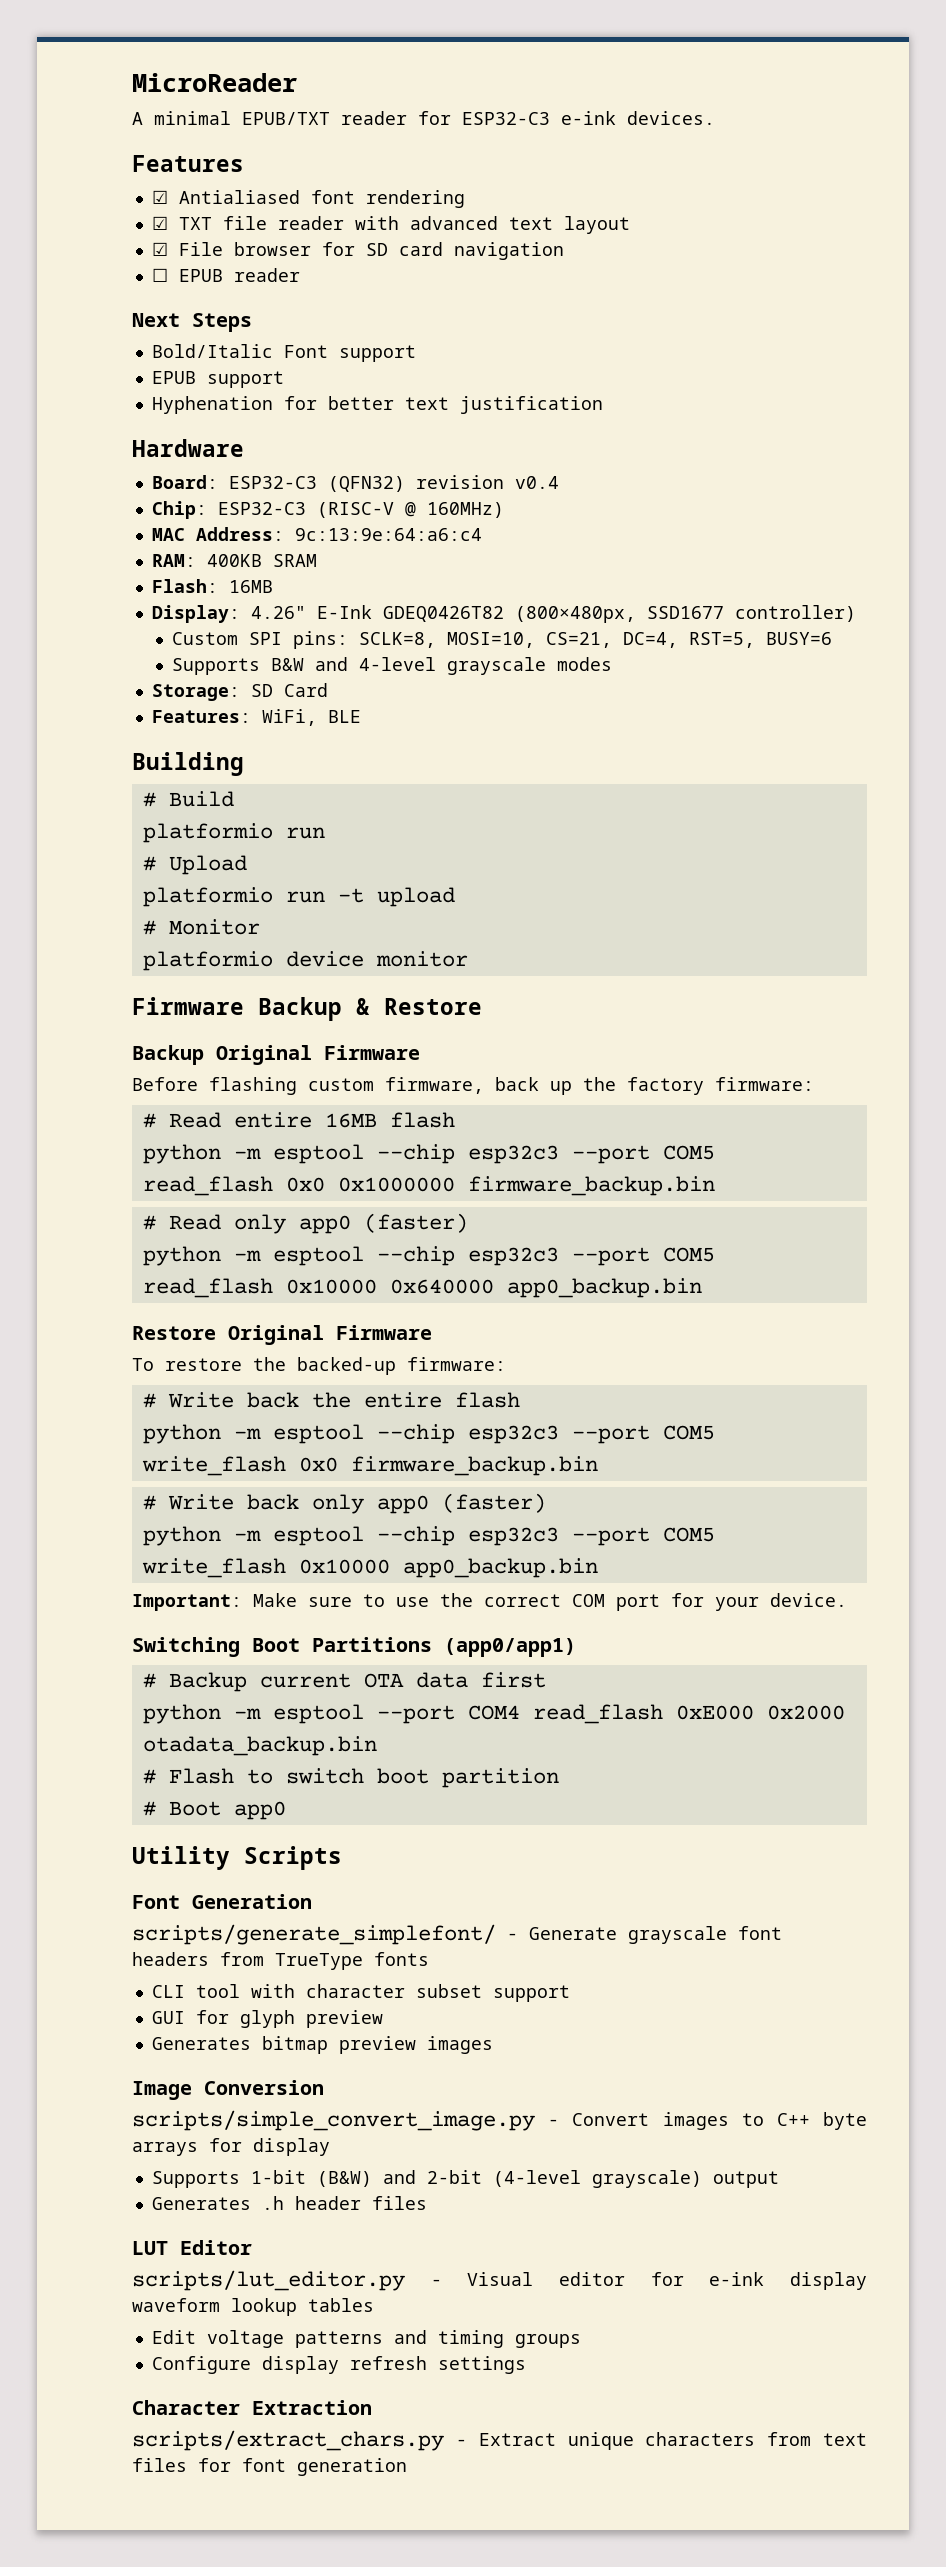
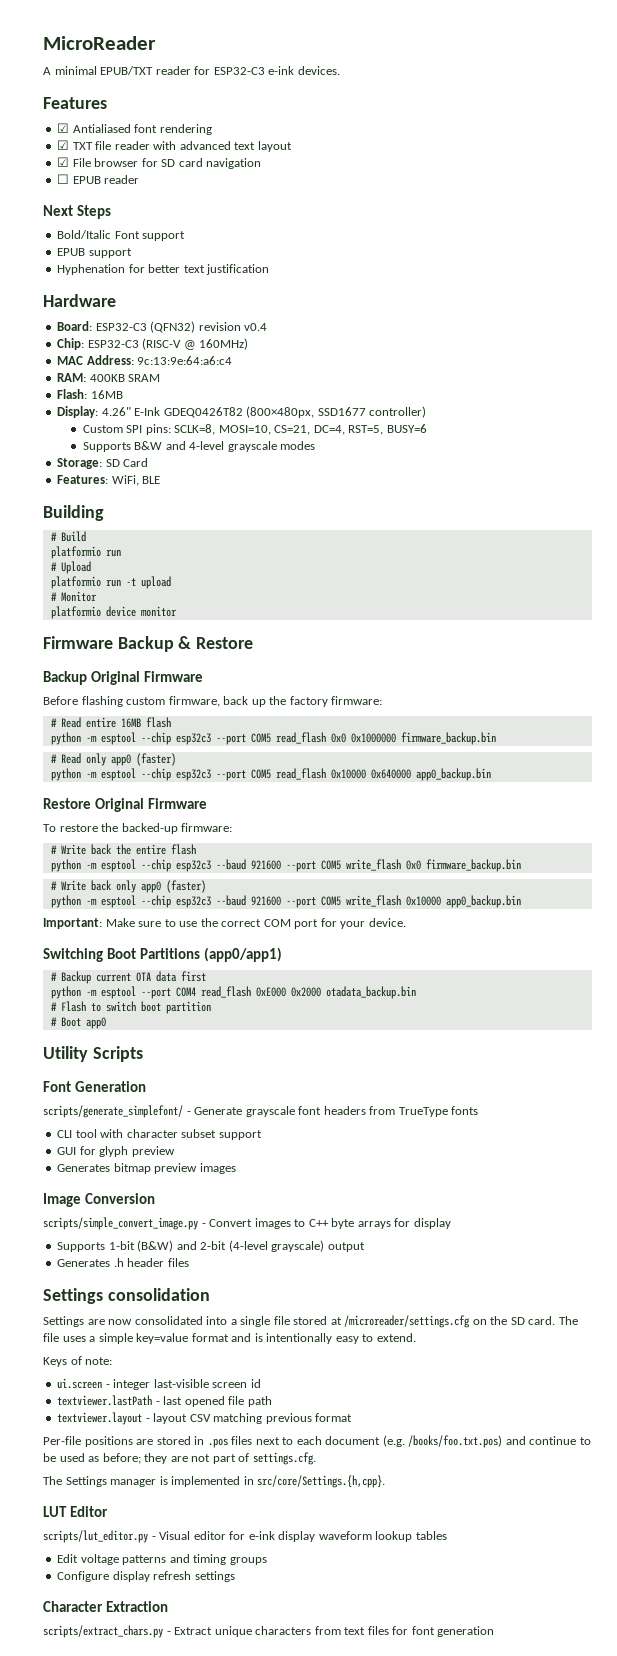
- python -m esptool --chip esp32c3 --port COM5 write_flash 0x0 firmware_backup.bin
+ python -m esptool --chip esp32c3 --baud 921600 --port COM5 write_flash 0x0 firmware_backup.bin
- python -m esptool --chip esp32c3 --port COM5 write_flash 0x10000 app0_backup.bin
+ python -m esptool --chip esp32c3 --baud 921600 --port COM5 write_flash 0x10000 app0_backup.bin
+ Settings consolidation
+ Settings are now consolidated into a single file stored at /microreader/settings.cfg on the SD card. The file uses a simple key=value format and is intentionally easy to extend.
+ Keys of note:
+ ui.screen - integer last-visible screen id
+ textviewer.lastPath - last opened file path
+ textviewer.layout - layout CSV matching previous format
+ Per-file positions are stored in .pos files next to each document (e.g. /books/foo.txt.pos) and continue to be used as before; they are not part of settings.cfg.
+ The Settings manager is implemented in src/core/Settings.{h,cpp}.

